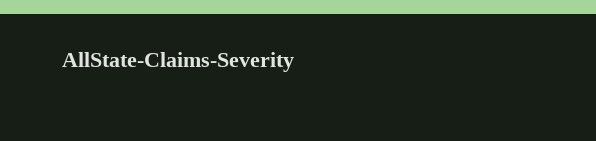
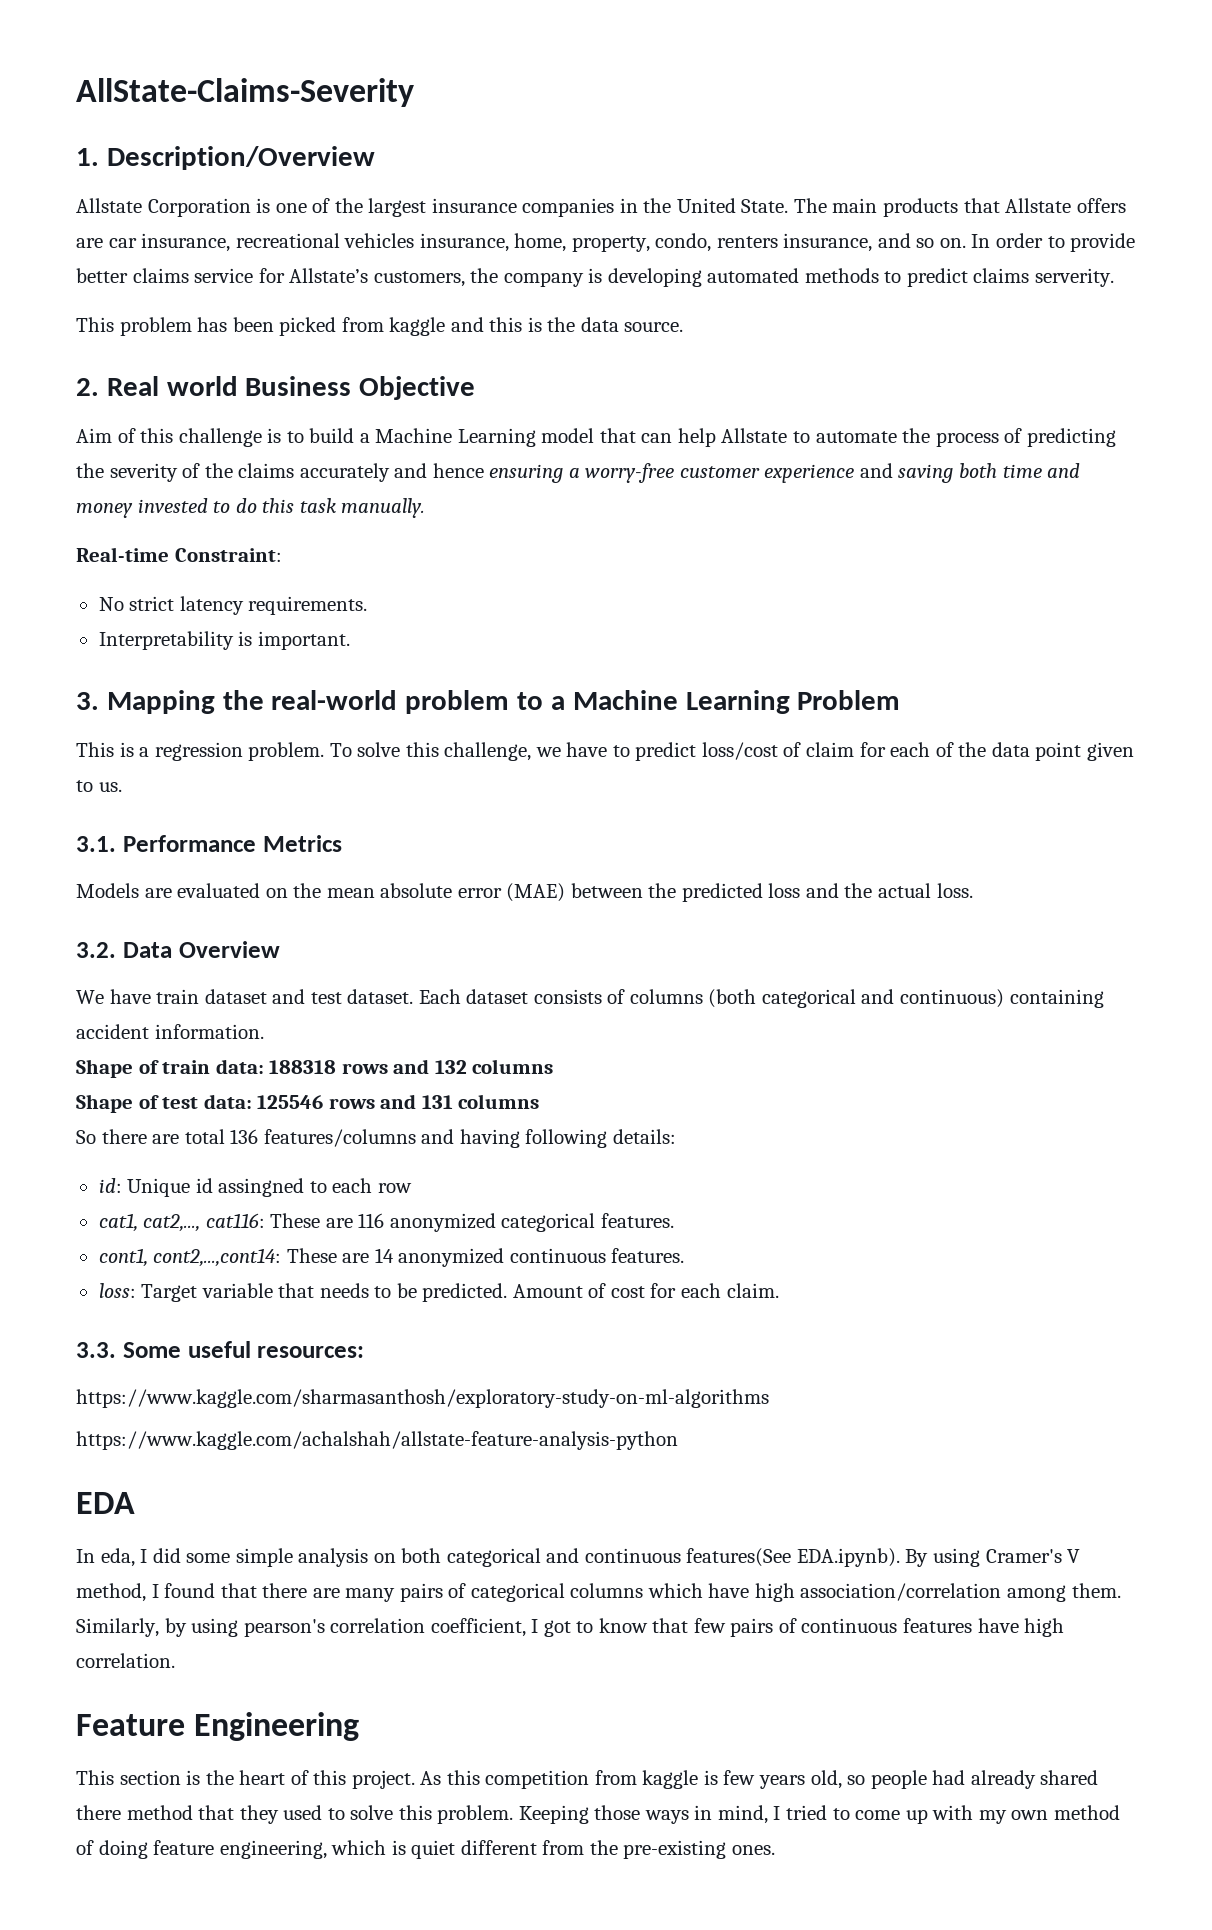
+ 1. Description/Overview
+ Allstate Corporation is one of the largest insurance companies in the United State. The main products that Allstate offers are car insurance, recreational vehicles insurance, home, property, condo, renters insurance, and so on. In order to provide better claims service for Allstate’s customers, the company is developing automated methods to predict claims serverity.
+ This problem has been picked from kaggle and this is the data source.
+ 2. Real world Business Objective
+ Aim of this challenge is to build a Machine Learning model that can help Allstate to automate the process of predicting the severity of the claims accurately and hence ensuring a worry-free customer experience and saving both time and money invested to do this task manually.
+ Real-time Constraint:
+ No strict latency requirements.
+ Interpretability is important.
+ 3. Mapping the real-world problem to a Machine Learning Problem
+ This is a regression problem. To solve this challenge, we have to predict loss/cost of claim for each of the data point given to us.
+ 3.1. Performance Metrics
+ Models are evaluated on the mean absolute error (MAE) between the predicted loss and the actual loss.
+ 3.2. Data Overview
+ We have train dataset and test dataset. Each dataset consists of columns (both categorical and continuous) containing accident information.
+ Shape of train data: 188318 rows and 132 columns
+ Shape of test data: 125546 rows and 131 columns
+ So there are total 136 features/columns and having following details:
+ id: Unique id assingned to each row
+ cat1, cat2,..., cat116: These are 116 anonymized categorical features.
+ cont1, cont2,...,cont14: These are 14 anonymized continuous features.
+ loss: Target variable that needs to be predicted. Amount of cost for each claim.
+ 3.3. Some useful resources:
+ https://www.kaggle.com/sharmasanthosh/exploratory-study-on-ml-algorithms
+ https://www.kaggle.com/achalshah/allstate-feature-analysis-python
+ EDA
+ In eda, I did some simple analysis on both categorical and continuous features(See EDA.ipynb). By using Cramer's V method, I found that there are many pairs of categorical columns which have high association/correlation among them. Similarly, by using pearson's correlation coefficient, I got to know that few pairs of continuous features have high correlation.
+ Feature Engineering
+ This section is the heart of this project. As this competition from kaggle is few years old, so people had already shared there method that they used to solve this problem. Keeping those ways in mind, I tried to come up with my own method of doing feature engineering, which is quiet different from the pre-existing ones.

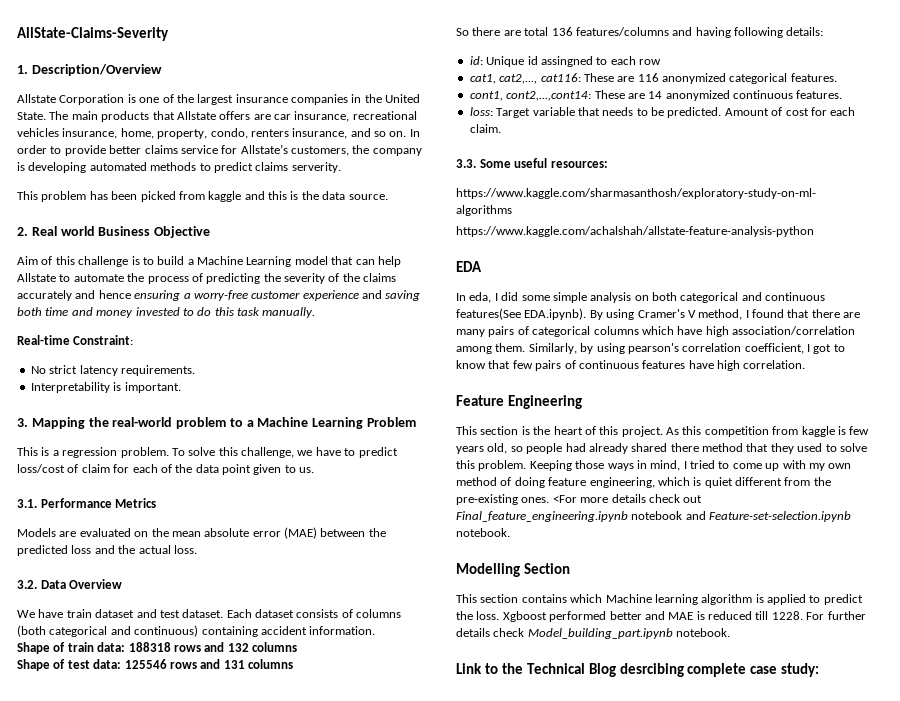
+ <For more details check out Final_feature_engineering.ipynb notebook and Feature-set-selection.ipynb notebook.
+ Modelling Section
+ This section contains which Machine learning algorithm is applied to predict the loss. Xgboost performed better and MAE is reduced till 1228. For further details check Model_building_part.ipynb notebook.
+ Link to the Technical Blog desrcibing complete case study:

